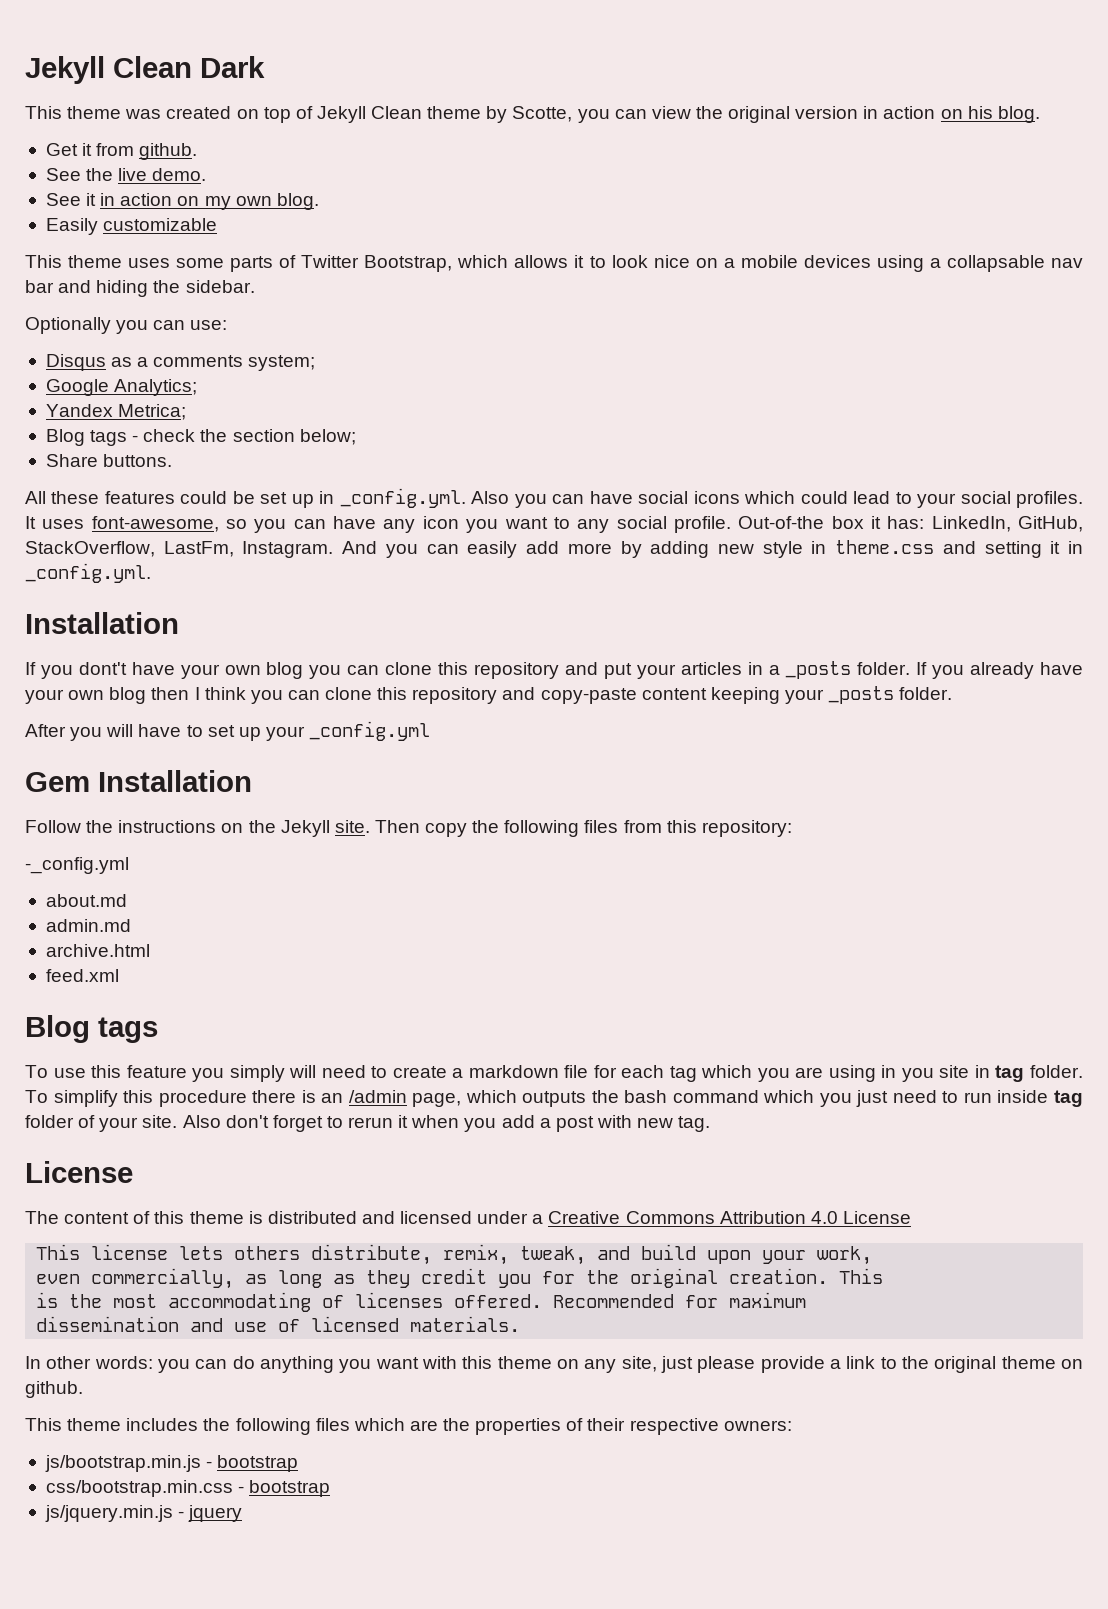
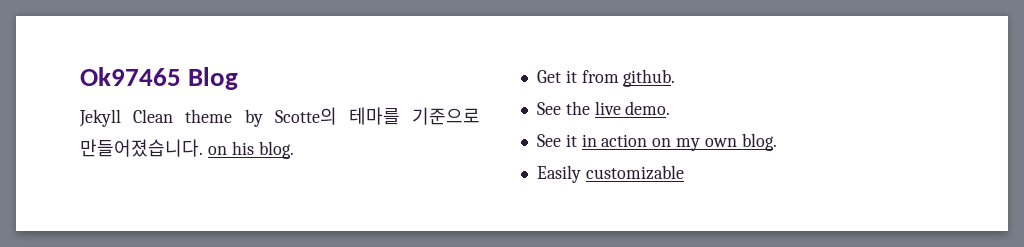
- Jekyll Clean Dark
- This theme was created on top of Jekyll Clean theme by Scotte, you can view the original version in action on his blog.
+ Ok97465 Blog
+ Jekyll Clean theme by Scotte의 테마를 기준으로 만들어졌습니다. on his blog.
- This theme uses some parts of Twitter Bootstrap, which allows it to look nice on a mobile devices using a collapsable nav bar and hiding the sidebar.
- Optionally you can use:
- Disqus as a comments system;
- Google Analytics;
- Yandex Metrica;
- Blog tags - check the section below;
- Share buttons.
- All these features could be set up in _config.yml. Also you can have social icons which could lead to your social profiles. It uses font-awesome, so you can have any icon you want to any social profile. Out-of-the box it has: LinkedIn, GitHub, StackOverflow, LastFm, Instagram. And you can easily add more by adding new style in theme.css and setting it in _config.yml.
- Installation
- If you dont't have your own blog you can clone this repository and put your articles in a _posts folder. If you already have your own blog then I think you can clone this repository and copy-paste content keeping your _posts folder.
- After you will have to set up your _config.yml
- Gem Installation
- Follow the instructions on the Jekyll site. Then copy the following files from this repository:
- -_config.yml
- about.md
- admin.md
- archive.html
- feed.xml
- Blog tags
- To use this feature you simply will need to create a markdown file for each tag which you are using in you site in tag folder. To simplify this procedure there is an /admin page, which outputs the bash command which you just need to run inside tag folder of your site. Also don't forget to rerun it when you add a post with new tag.
- License
- The content of this theme is distributed and licensed under a Creative Commons Attribution 4.0 License
- This license lets others distribute, remix, tweak, and build upon your work,
- even commercially, as long as they credit you for the original creation. This
- is the most accommodating of licenses offered. Recommended for maximum
- dissemination and use of licensed materials.
- In other words: you can do anything you want with this theme on any site, just please provide a link to the original theme on github.
- This theme includes the following files which are the properties of their respective owners:
- js/bootstrap.min.js - bootstrap
- css/bootstrap.min.css - bootstrap
- js/jquery.min.js - jquery

